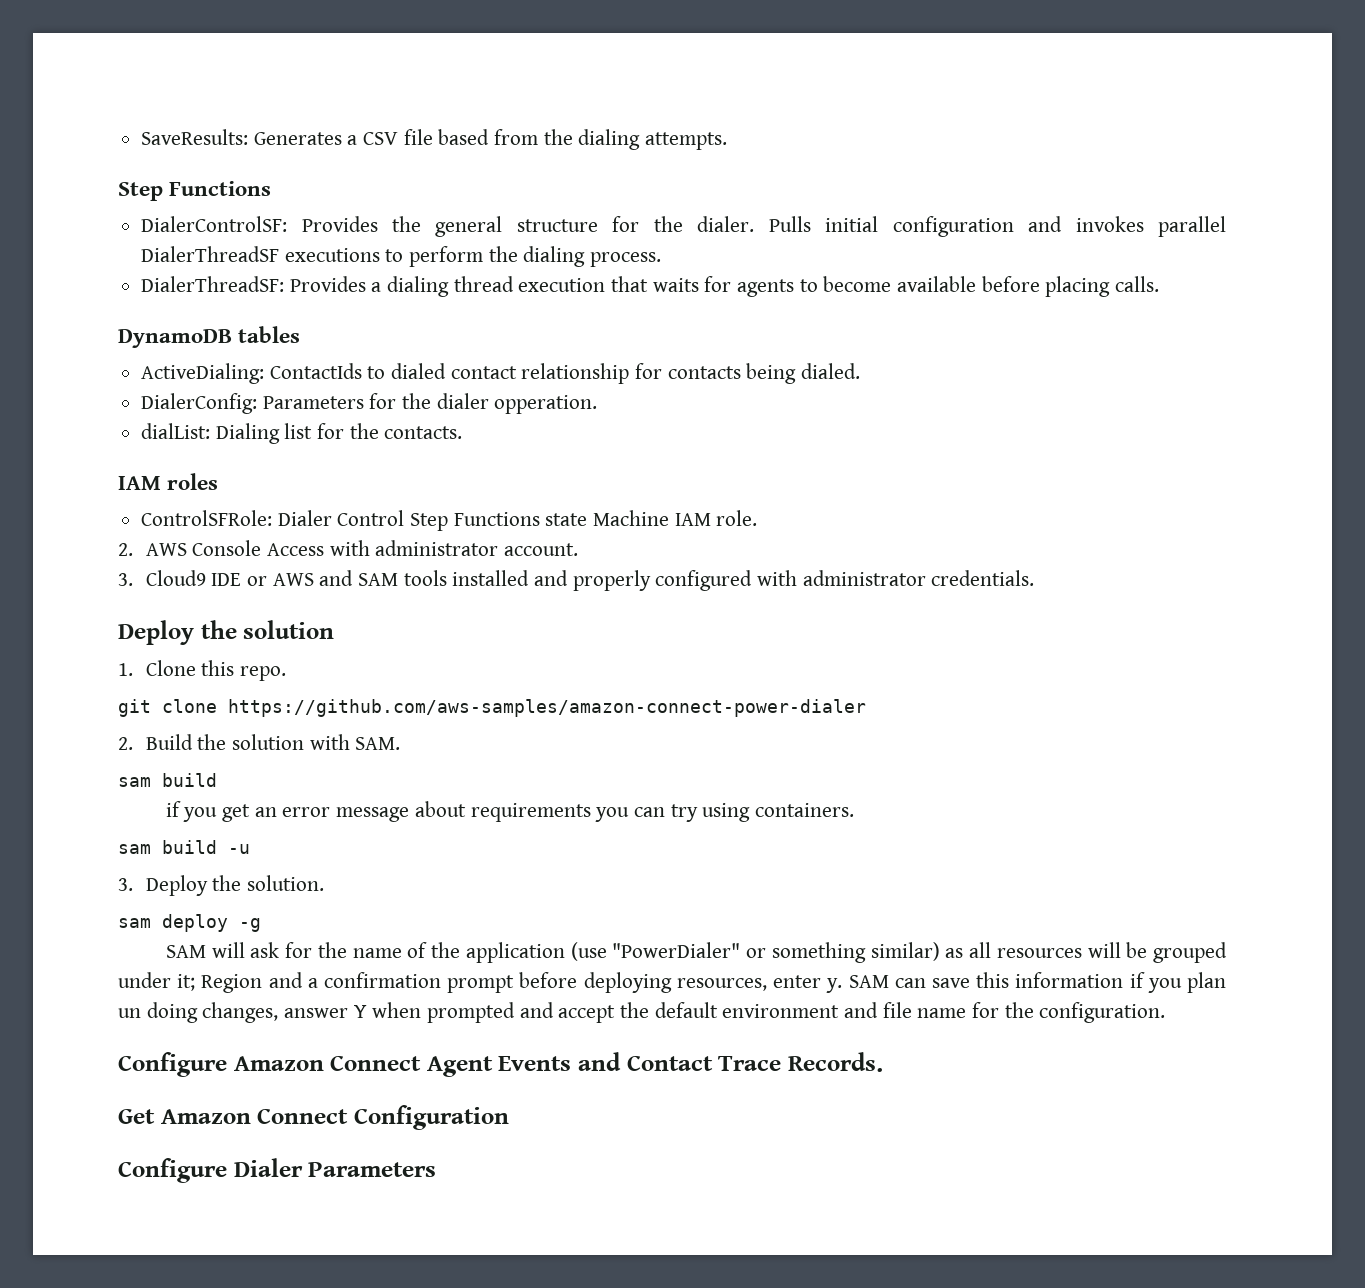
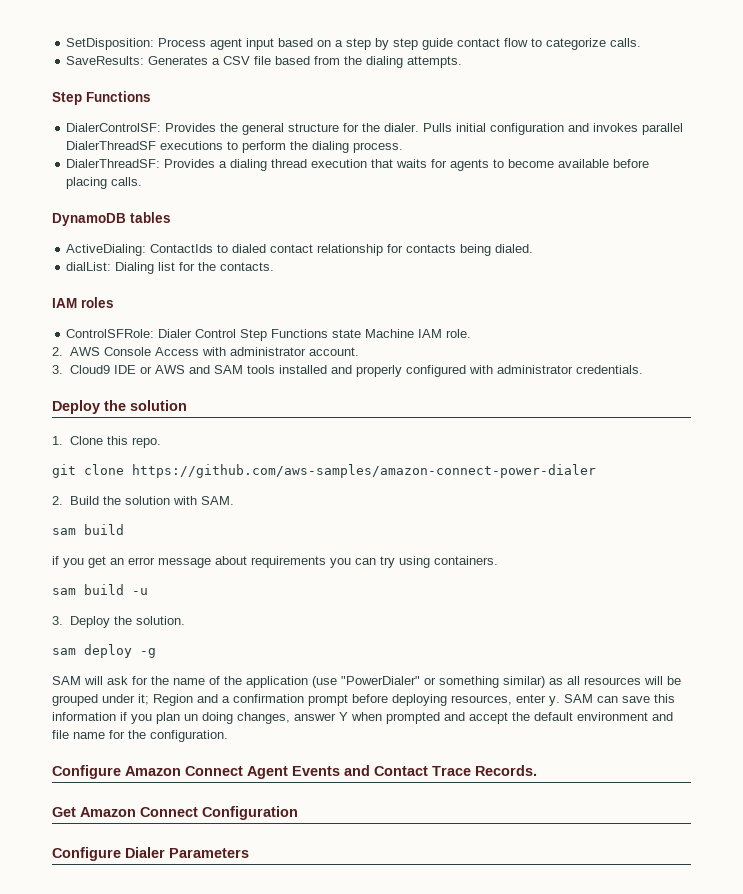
+ SetDisposition: Process agent input based on a step by step guide contact flow to categorize calls.
- DialerConfig: Parameters for the dialer opperation.

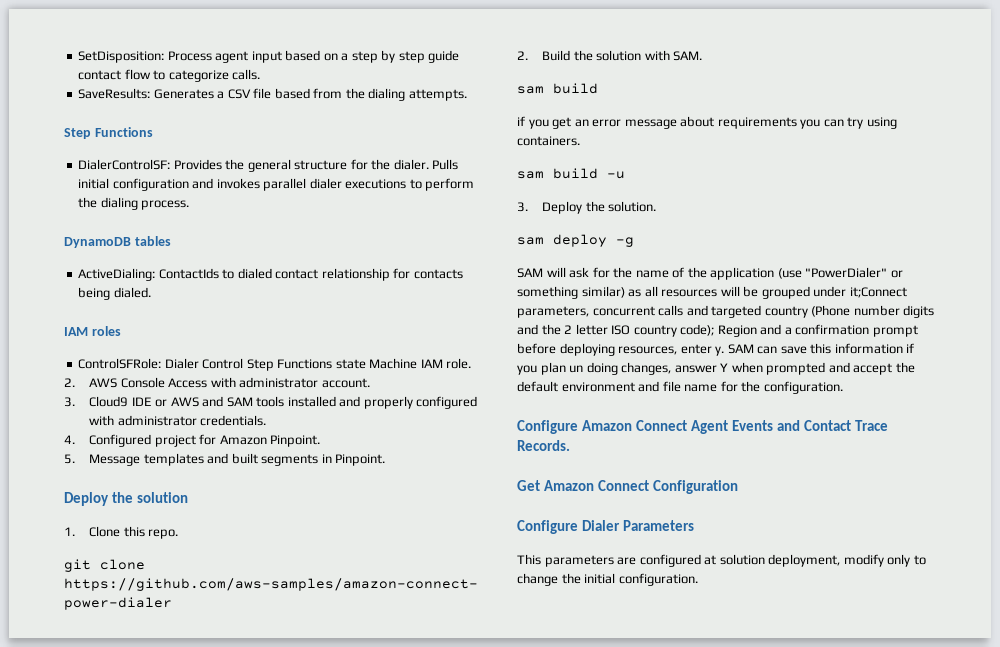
- Pulls initial configuration and invokes parallel DialerThreadSF executions to perform the dialing process.
+ Pulls initial configuration and invokes parallel dialer executions to perform the dialing process.
- DialerThreadSF: Provides a dialing thread execution that waits for agents to become available before placing calls.
- dialList: Dialing list for the contacts.
+ 4. Configured project for Amazon Pinpoint.
+ 5. Message templates and built segments in Pinpoint.
- SAM will ask for the name of the application (use "PowerDialer" or something similar) as all resources will be grouped under it; Region and a confirmation prompt before deploying resources, enter y.
+ SAM will ask for the name of the application (use "PowerDialer" or something similar) as all resources will be grouped under it;Connect parameters, concurrent calls and targeted country (Phone number digits and the 2 letter ISO country code); Region and a confirmation prompt before deploying resources, enter y.
+ This parameters are configured at solution deployment, modify only to change the initial configuration.

